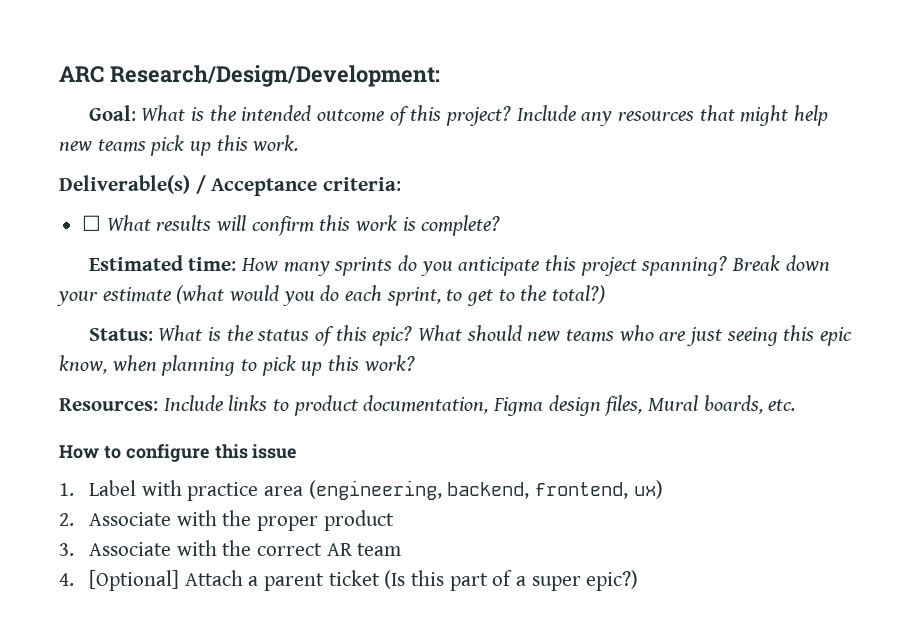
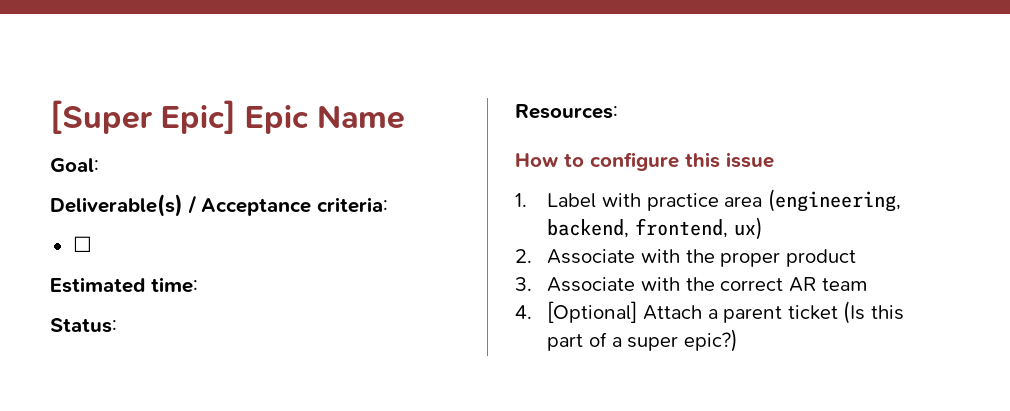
- ARC Research/Design/Development:
- Goal: What is the intended outcome of this project? Include any resources that might help new teams pick up this work.
+ [Super Epic] Epic Name
+ Goal:
- ☐ What results will confirm this work is complete?
- Estimated time: How many sprints do you anticipate this project spanning? Break down your estimate (what would you do each sprint, to get to the total?)
- Status: What is the status of this epic? What should new teams who are just seeing this epic know, when planning to pick up this work?
- Resources: Include links to product documentation, Figma design files, Mural boards, etc.
+ ☐
+ Estimated time:
+ Status:
+ Resources:

